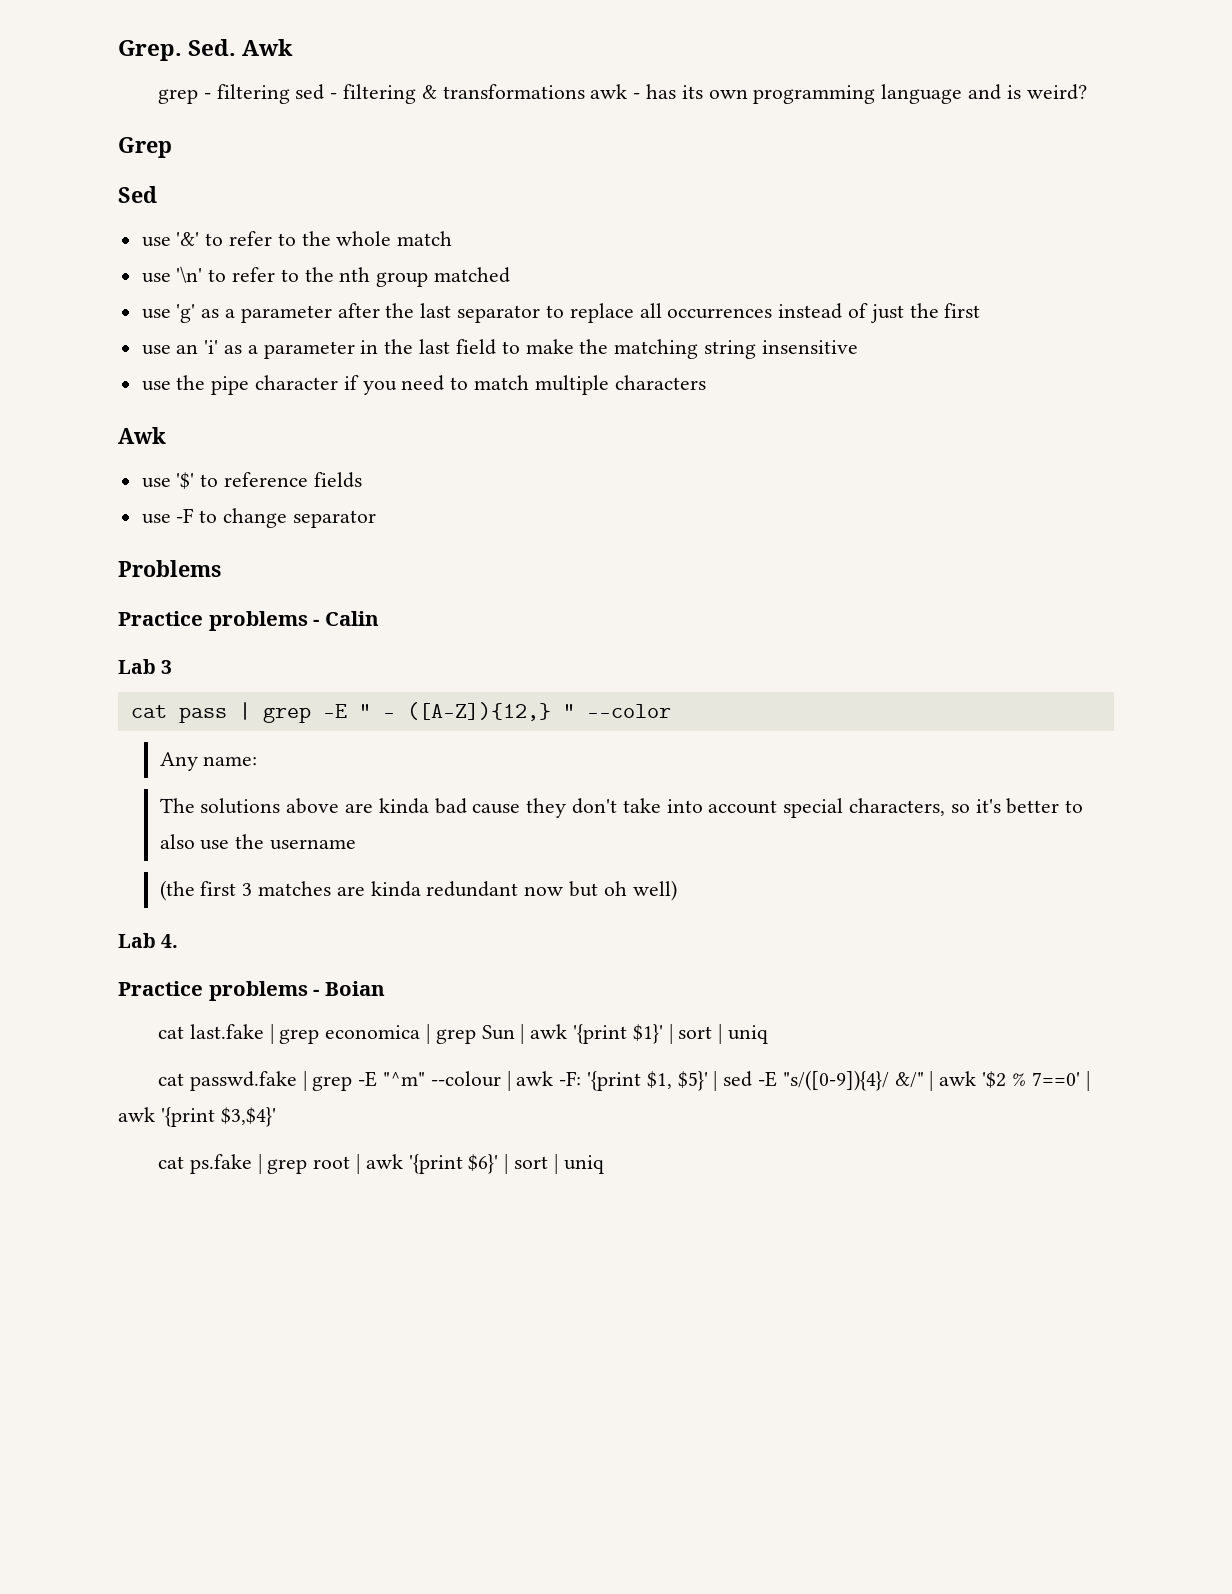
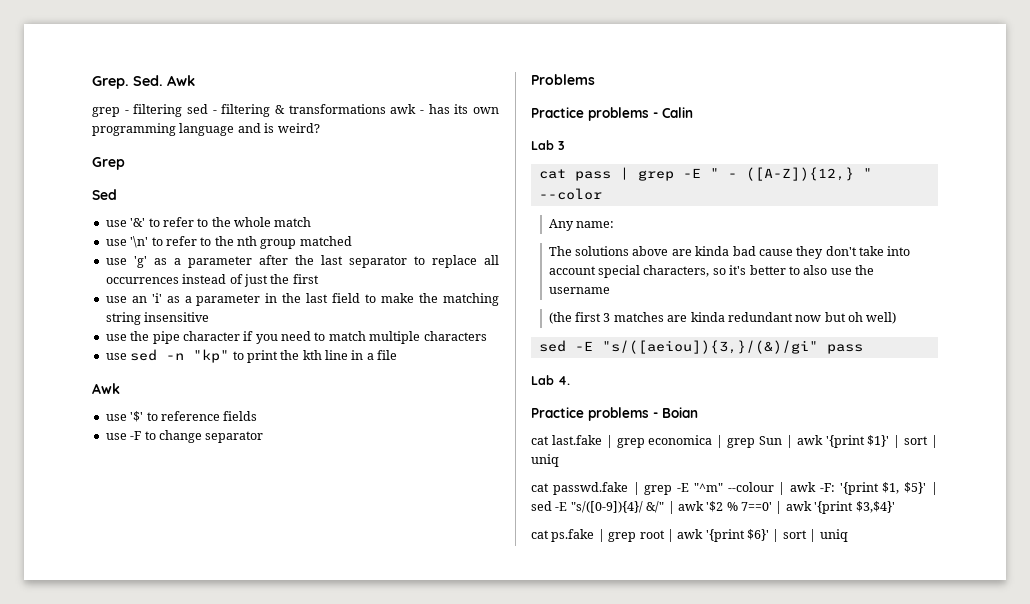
+ use sed -n "kp" to print the kth line in a file
+ sed -E "s/([aeiou]){3,}/(&)/gi" pass

